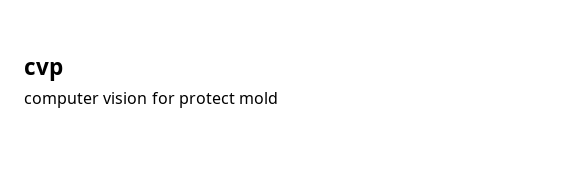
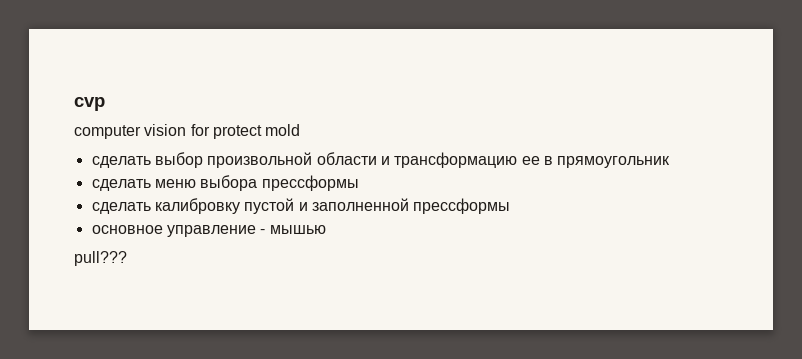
+ сделать выбор произвольной области и трансформацию ее в прямоугольник
+ сделать меню выбора прессформы
+ сделать калибровку пустой и заполненной прессформы
+ основное управление - мышью
+ pull???

